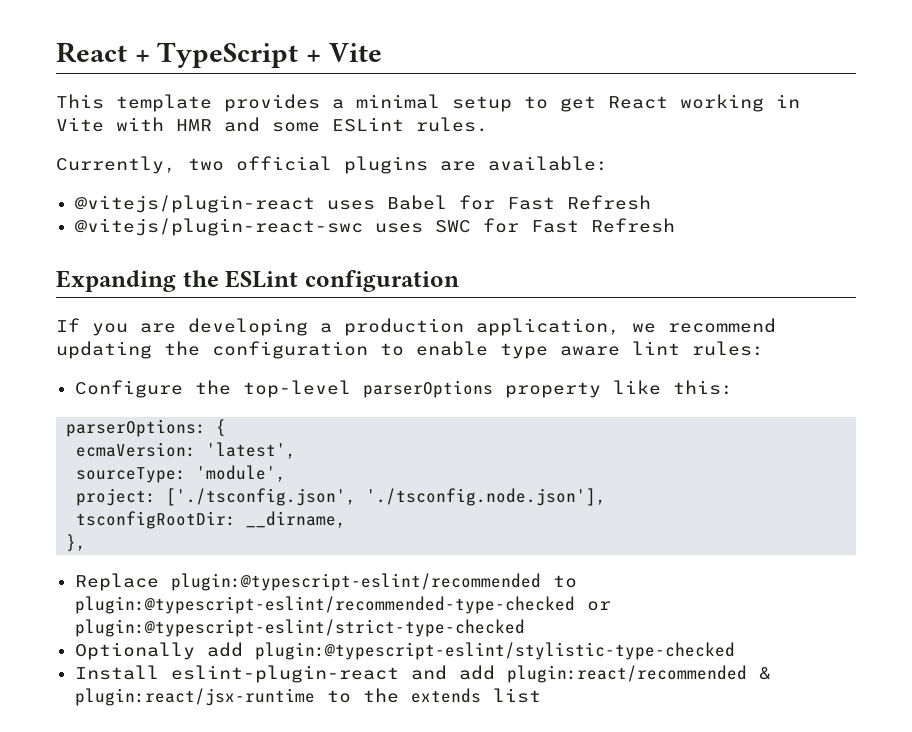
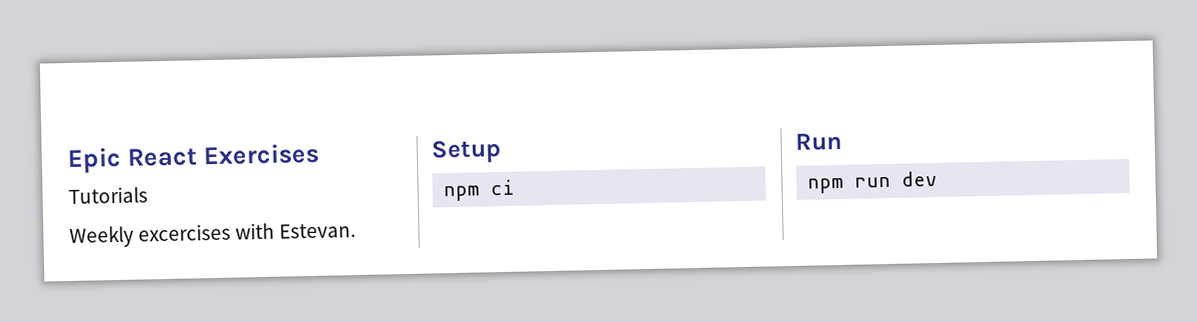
- React + TypeScript + Vite
- This template provides a minimal setup to get React working in Vite with HMR and some ESLint rules.
- Currently, two official plugins are available:
- @vitejs/plugin-react uses Babel for Fast Refresh
- @vitejs/plugin-react-swc uses SWC for Fast Refresh
- Expanding the ESLint configuration
- If you are developing a production application, we recommend updating the configuration to enable type aware lint rules:
- Configure the top-level parserOptions property like this:
- parserOptions: {
- ecmaVersion: 'latest',
- sourceType: 'module',
- project: ['./tsconfig.json', './tsconfig.node.json'],
- tsconfigRootDir: __dirname,
- },
- Replace plugin:@typescript-eslint/recommended to plugin:@typescript-eslint/recommended-type-checked or plugin:@typescript-eslint/strict-type-checked
- Optionally add plugin:@typescript-eslint/stylistic-type-checked
- Install eslint-plugin-react and add plugin:react/recommended & plugin:react/jsx-runtime to the extends list
+ Epic React Exercises
+ Tutorials
+ Weekly excercises with Estevan.
+ Setup
+ npm ci
+ Run
+ npm run dev

